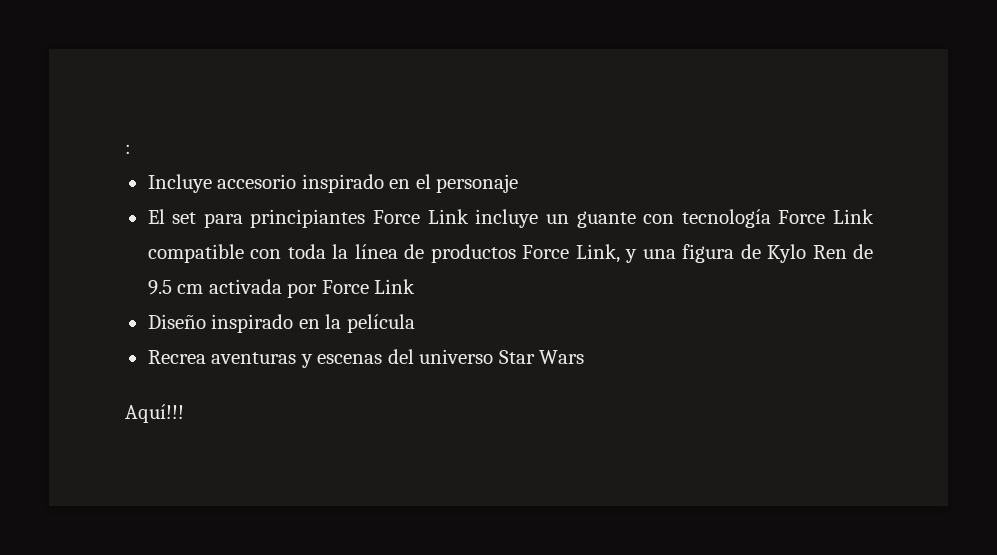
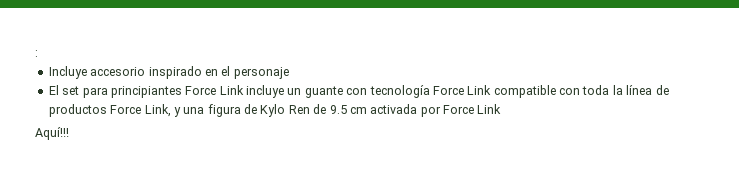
- Diseño inspirado en la película
- Recrea aventuras y escenas del universo Star Wars

